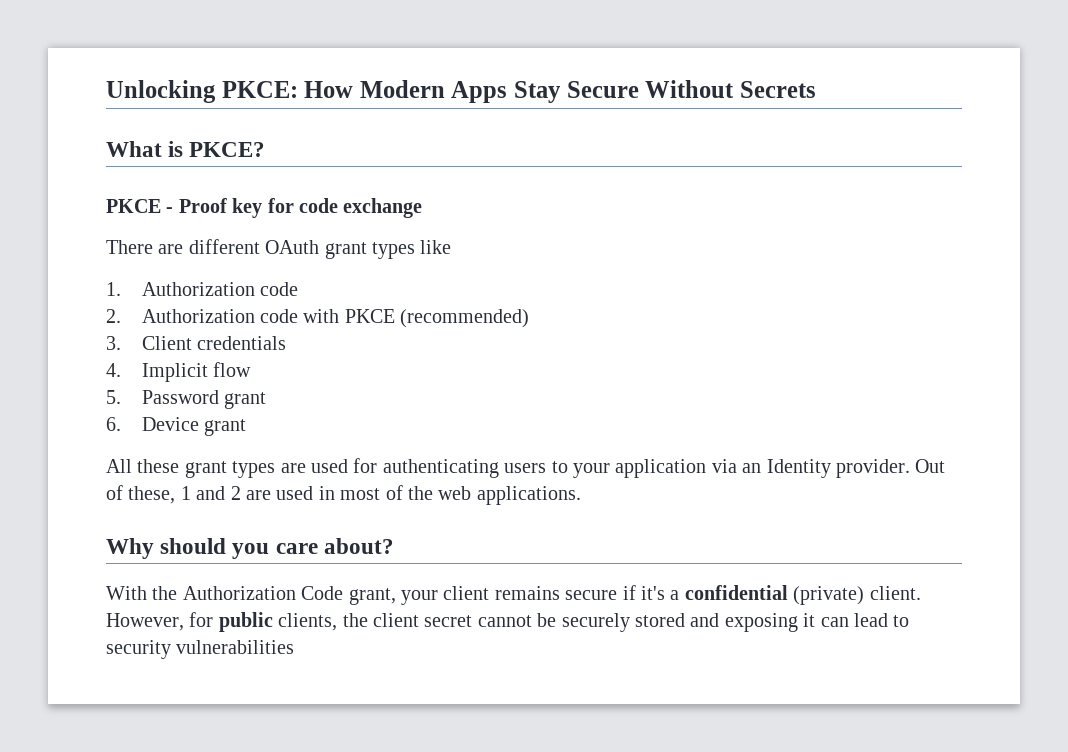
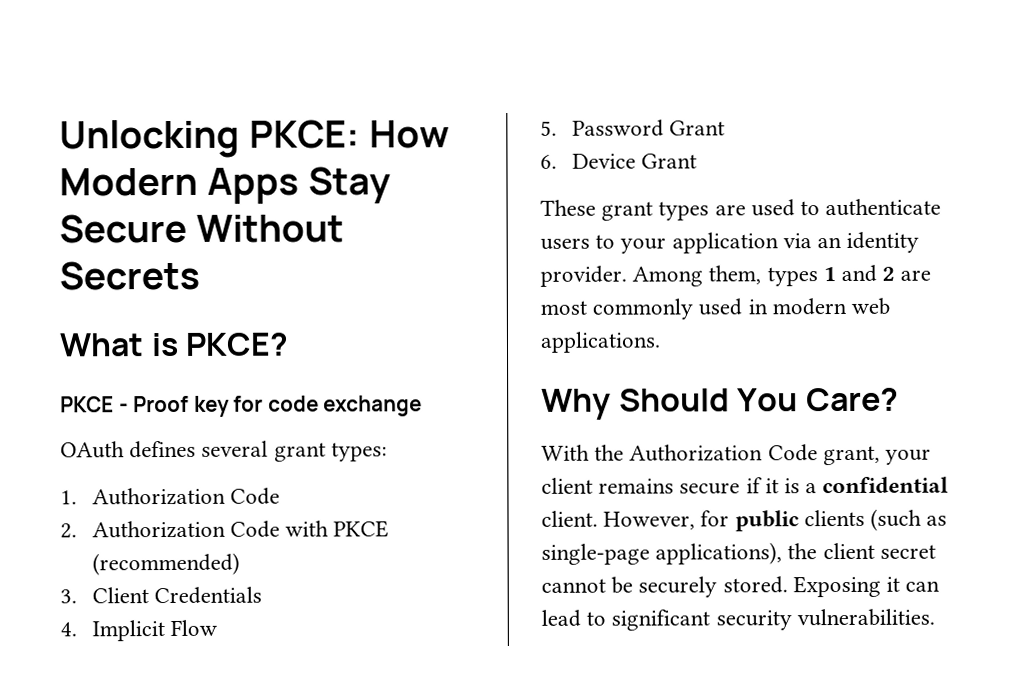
- There are different OAuth grant types like
+ OAuth defines several grant types:
- 1. Authorization code
+ 1. Authorization Code
- 2. Authorization code with PKCE (recommended)
+ 2. Authorization Code with PKCE (recommended)
- 3. Client credentials
+ 3. Client Credentials
- 4. Implicit flow
+ 4. Implicit Flow
- 5. Password grant
+ 5. Password Grant
- 6. Device grant
- All these grant types are used for authenticating users to your application via an Identity provider. Out of these, 1 and 2 are used in most of the web applications.
+ 6. Device Grant
+ These grant types are used to authenticate users to your application via an identity provider. Among them, types 1 and 2 are most commonly used in modern web applications.
- Why should you care about?
+ Why Should You Care?
- With the Authorization Code grant, your client remains secure if it's a confidential (private) client.
+ With the Authorization Code grant, your client remains secure if it is a confidential client.
- However, for public clients, the client secret cannot be securely stored and exposing it can lead to security vulnerabilities
+ However, for public clients (such as single-page applications), the client secret cannot be securely stored. Exposing it can lead to significant security vulnerabilities.

